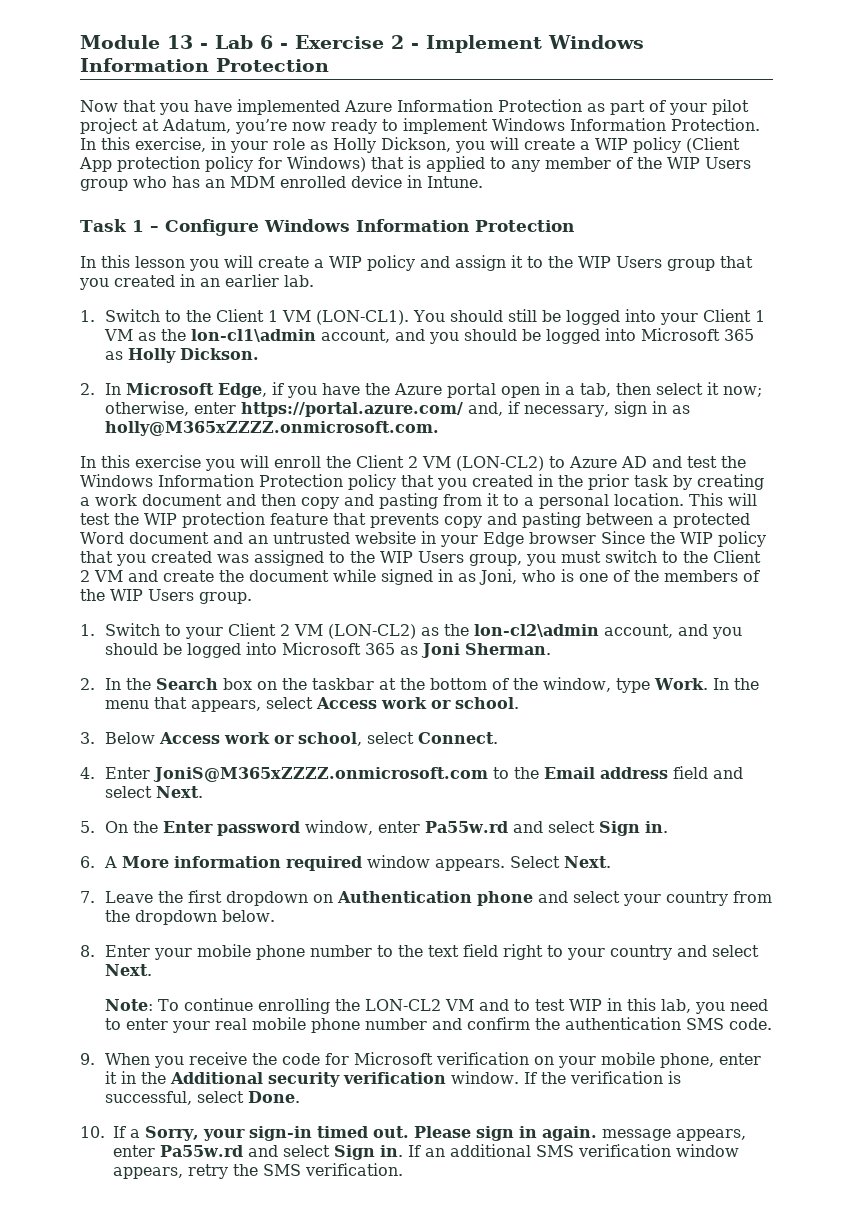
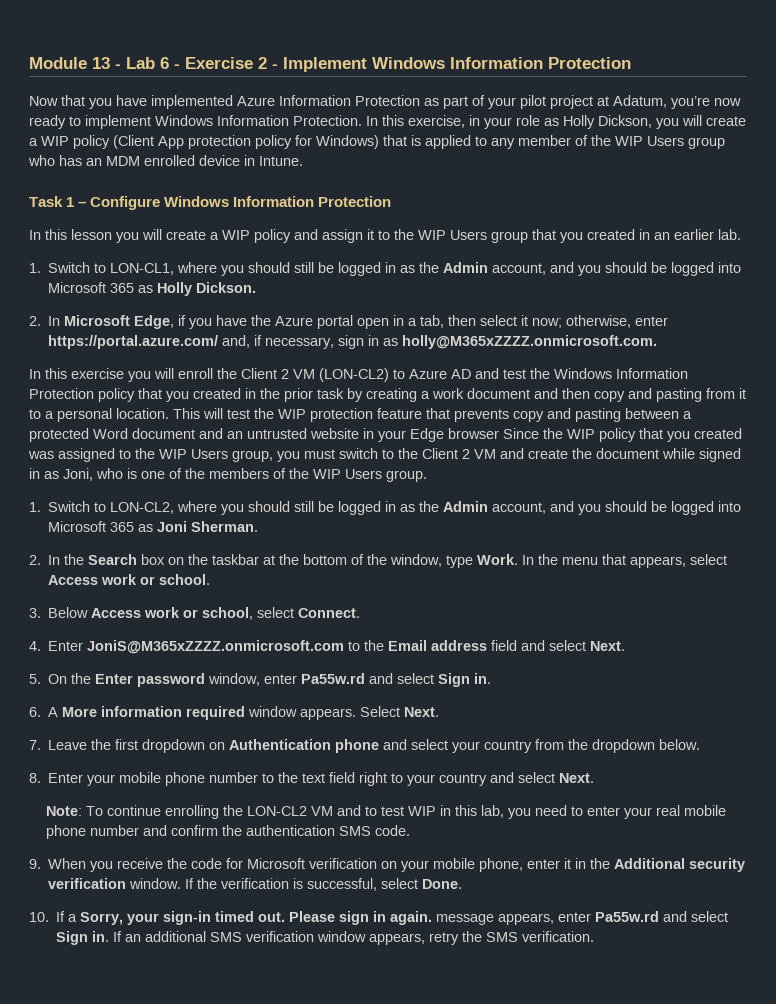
- 1. Switch to the Client 1 VM (LON-CL1). You should still be logged into your Client 1 VM as the lon-cl1\admin account, and you should be logged into Microsoft 365 as Holly Dickson.
+ 1. Switch to LON-CL1, where you should still be logged in as the Admin account, and you should be logged into Microsoft 365 as Holly Dickson.
- 1. Switch to your Client 2 VM (LON-CL2) as the lon-cl2\admin account, and you should be logged into Microsoft 365 as Joni Sherman.
+ 1. Switch to LON-CL2, where you should still be logged in as the Admin account, and you should be logged into Microsoft 365 as Joni Sherman.

